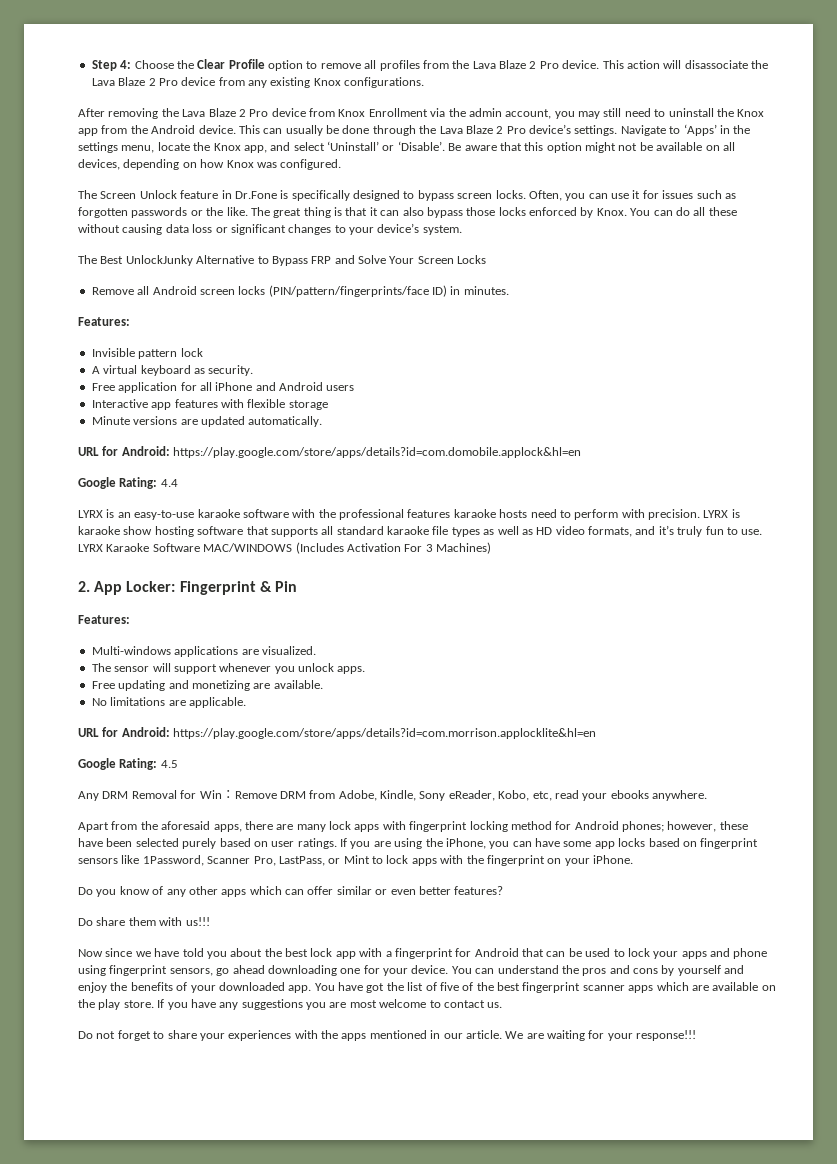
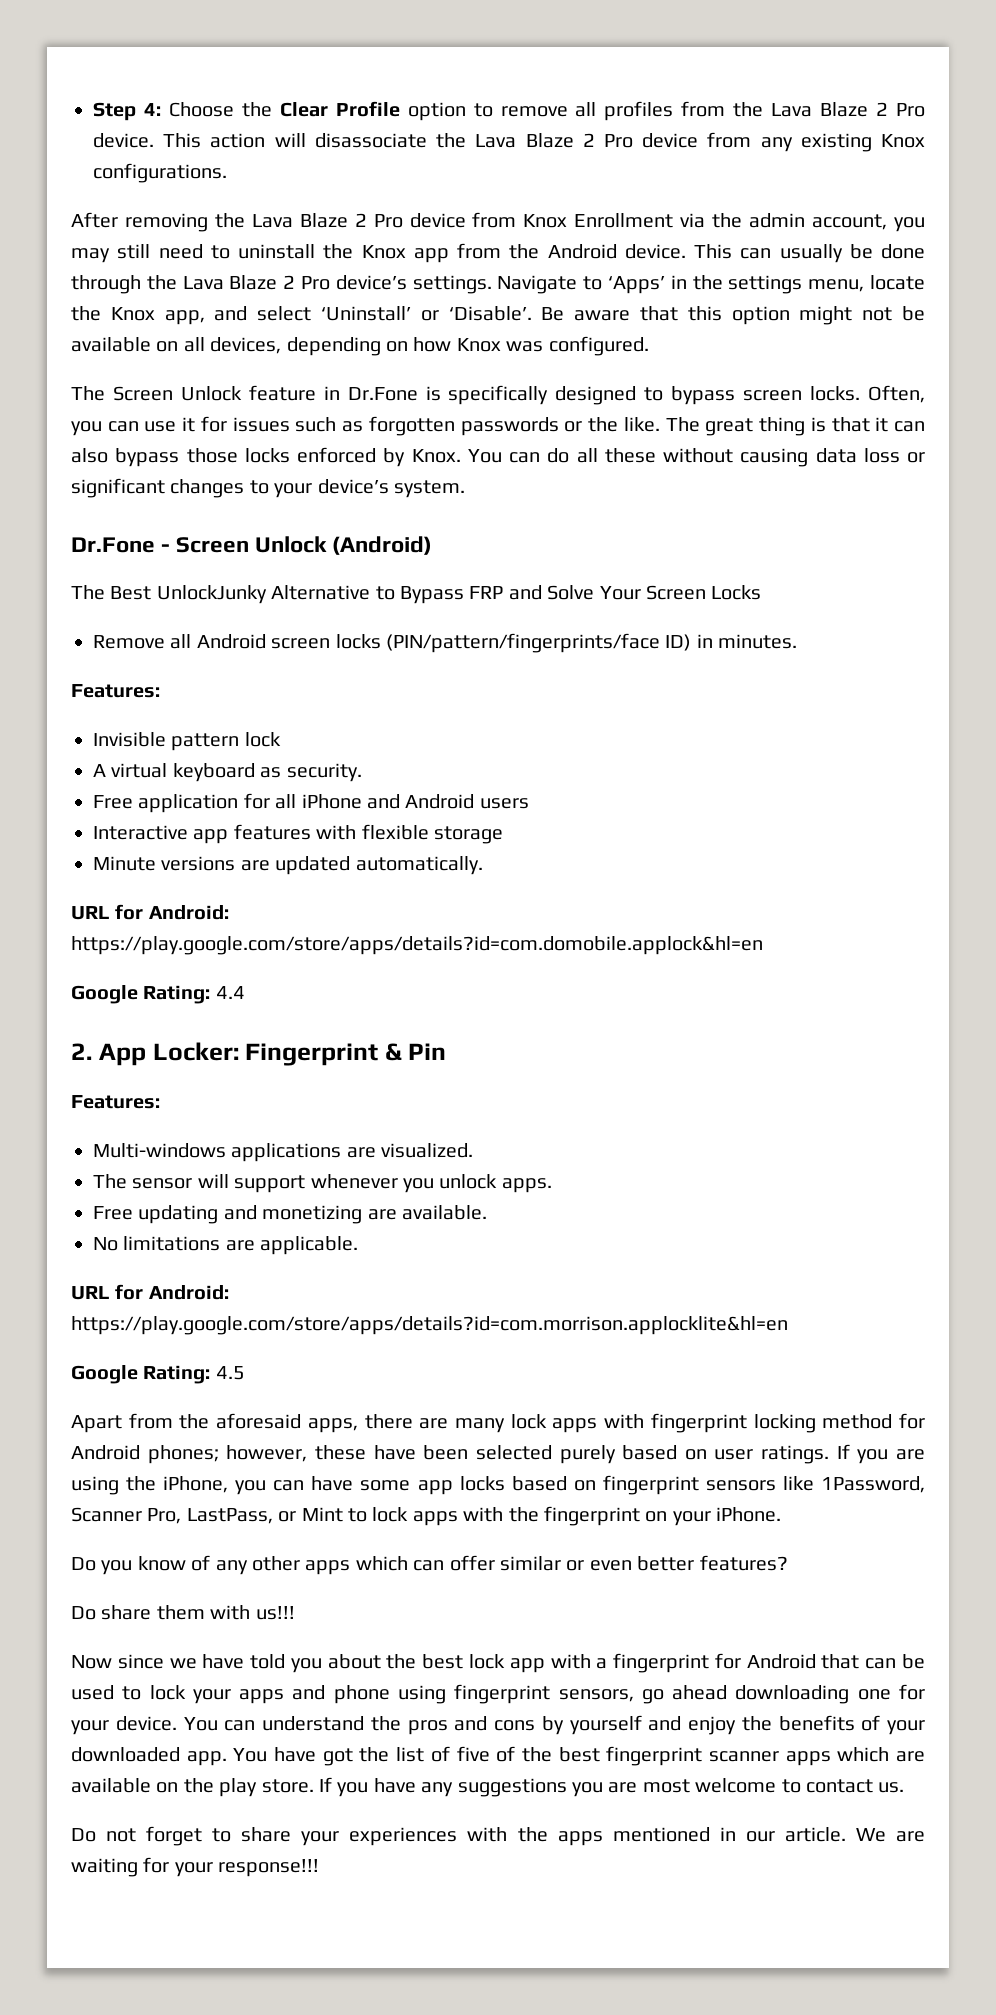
+ Dr.Fone - Screen Unlock (Android)
- LYRX is an easy-to-use karaoke software with the professional features karaoke hosts need to perform with precision. LYRX is karaoke show hosting software that supports all standard karaoke file types as well as HD video formats, and it’s truly fun to use. LYRX Karaoke Software MAC/WINDOWS (Includes Activation For 3 Machines)
- Any DRM Removal for Win：Remove DRM from Adobe, Kindle, Sony eReader, Kobo, etc, read your ebooks anywhere.

